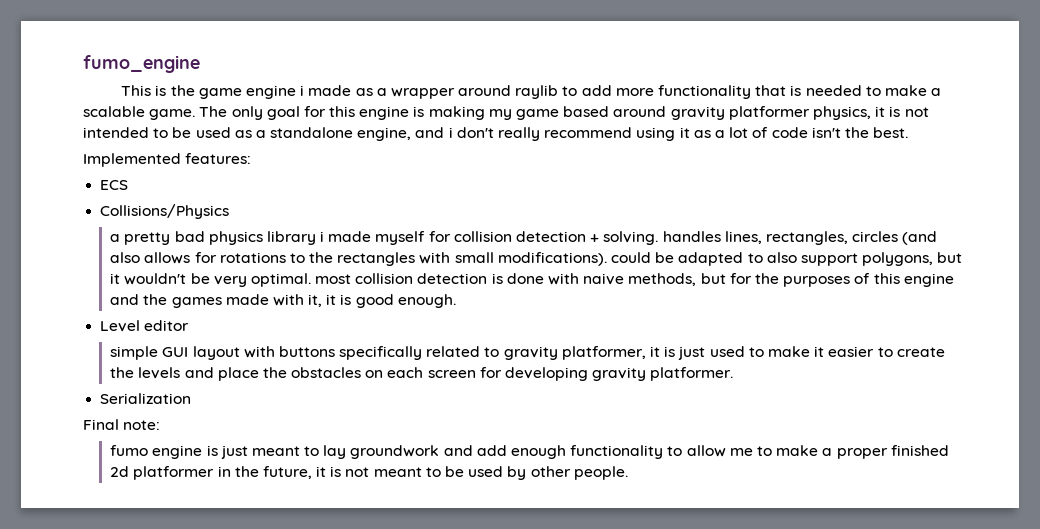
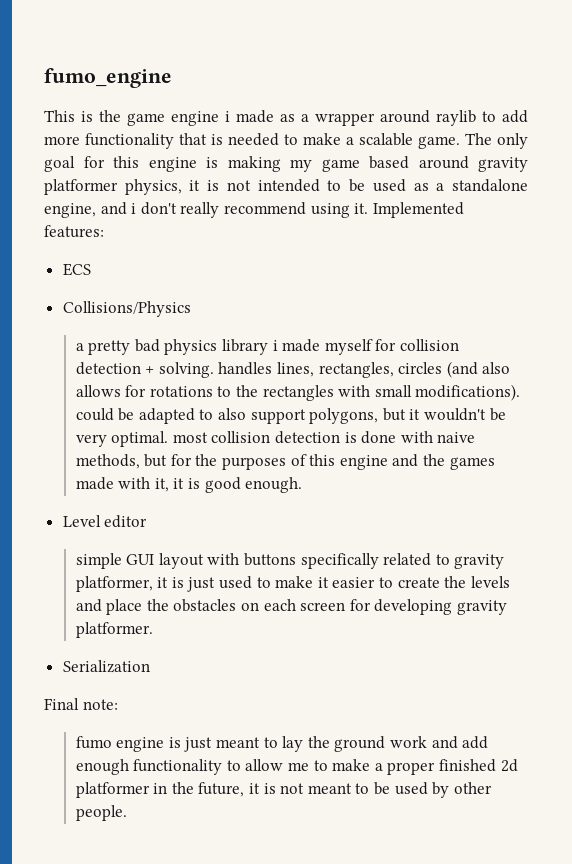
- The only goal for this engine is making my game based around gravity platformer physics, it is not intended to be used as a standalone engine, and i don't really recommend using it as a lot of code isn't the best.
- Implemented features:
+ The only goal for this engine is making my game based around gravity platformer physics, it is not intended to be used as a standalone engine, and i don't really recommend using it. Implemented features:
- fumo engine is just meant to lay groundwork and add enough functionality to allow me to make a proper finished 2d platformer in the future, it is not meant to be used by other people.
+ fumo engine is just meant to lay the ground work and add enough functionality to allow me to make a proper finished 2d platformer in the future, it is not meant to be used by other people.

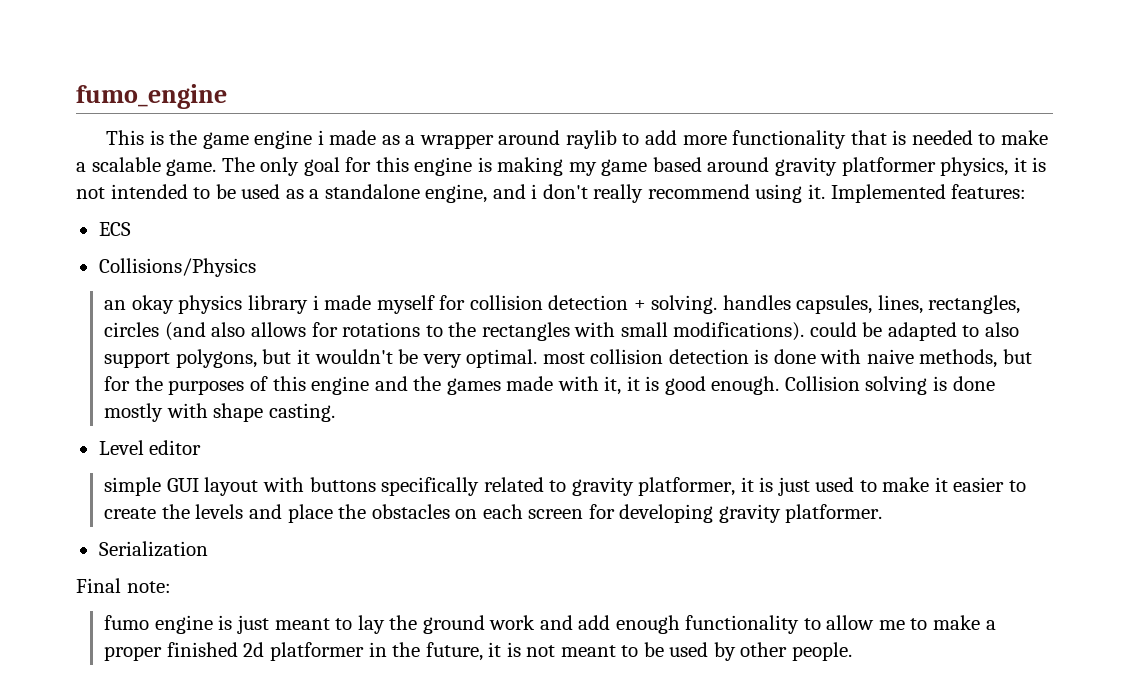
- a pretty bad physics library i made myself for collision detection + solving. handles lines, rectangles, circles (and also allows for rotations to the rectangles with small modifications). could be adapted to also support polygons, but it wouldn't be very optimal. most collision detection is done with naive methods, but for the purposes of this engine and the games made with it, it is good enough.
+ an okay physics library i made myself for collision detection + solving. handles capsules, lines, rectangles, circles (and also allows for rotations to the rectangles with small modifications). could be adapted to also support polygons, but it wouldn't be very optimal. most collision detection is done with naive methods, but for the purposes of this engine and the games made with it, it is good enough. Collision solving is done mostly with shape casting.

